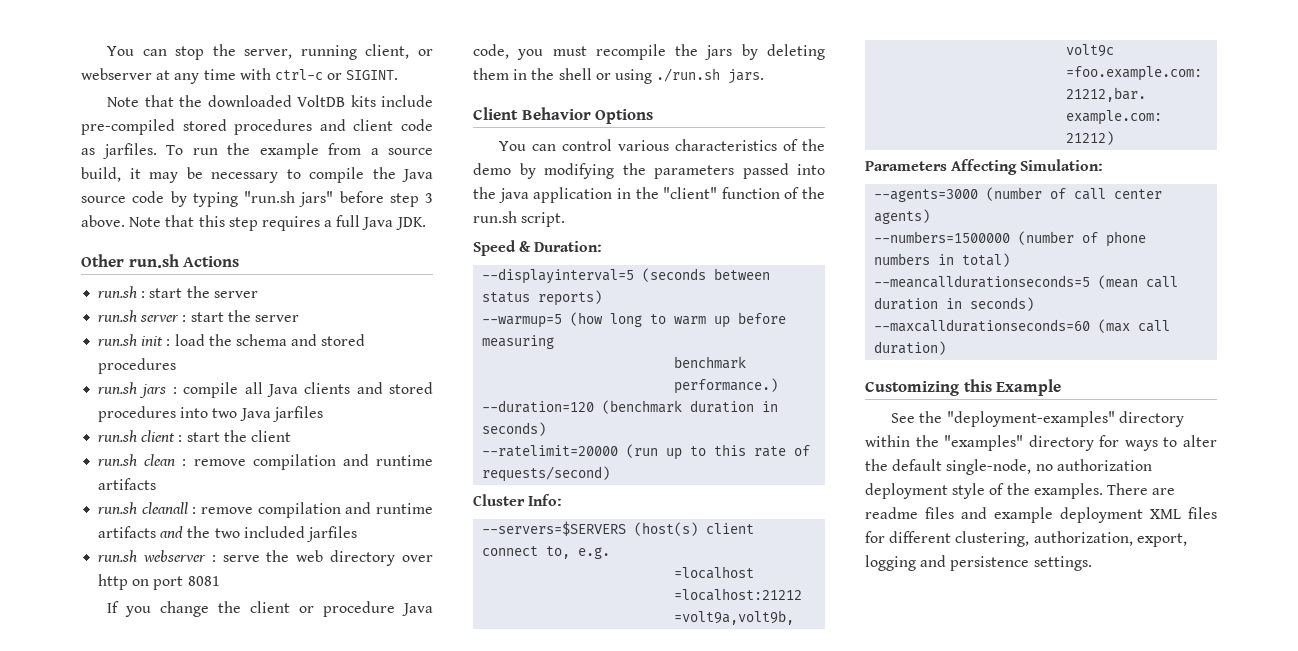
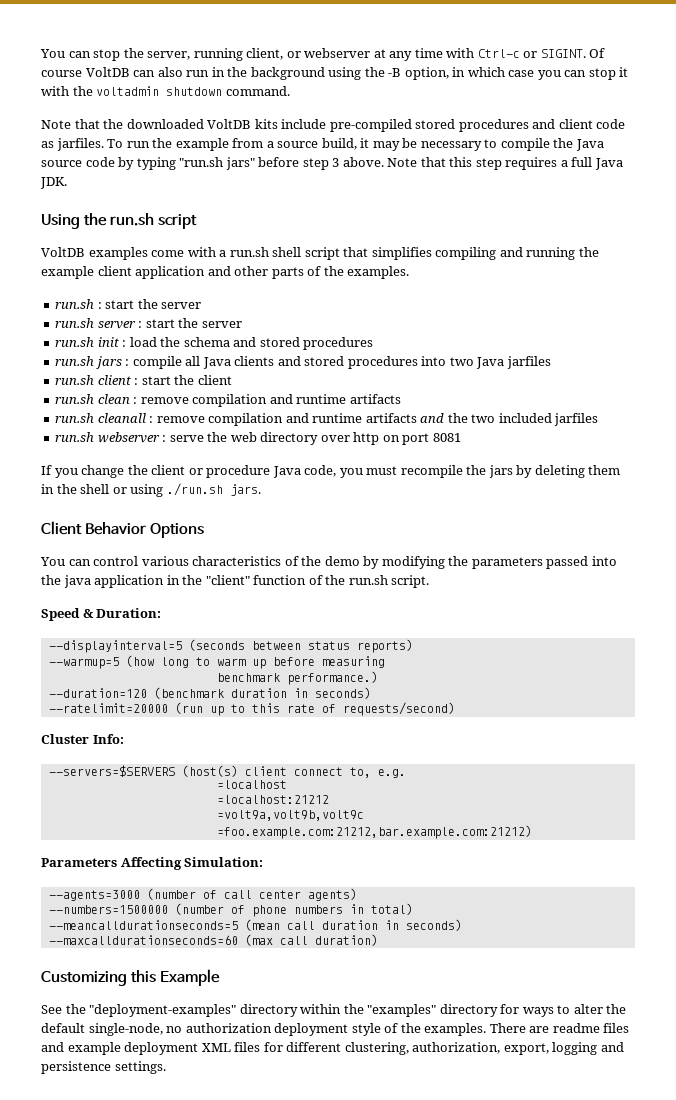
- You can stop the server, running client, or webserver at any time with ctrl-c or SIGINT.
+ You can stop the server, running client, or webserver at any time with Ctrl-c or SIGINT. Of course VoltDB can also run in the background using the -B option, in which case you can stop it with the voltadmin shutdown command.
- Other run.sh Actions
+ Using the run.sh script
+ VoltDB examples come with a run.sh shell script that simplifies compiling and running the example client application and other parts of the examples.

